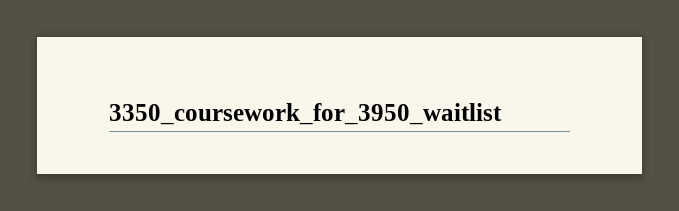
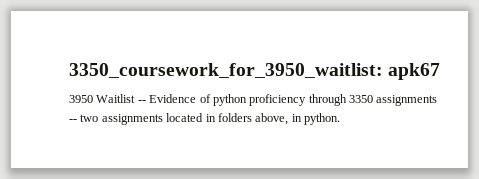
- 3350_coursework_for_3950_waitlist
+ 3350_coursework_for_3950_waitlist: apk67
+ 3950 Waitlist -- Evidence of python proficiency through 3350 assignments -- two assignments located in folders above, in python.

